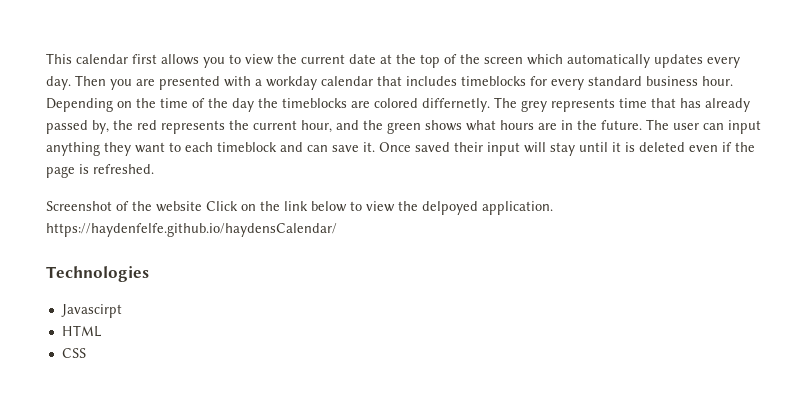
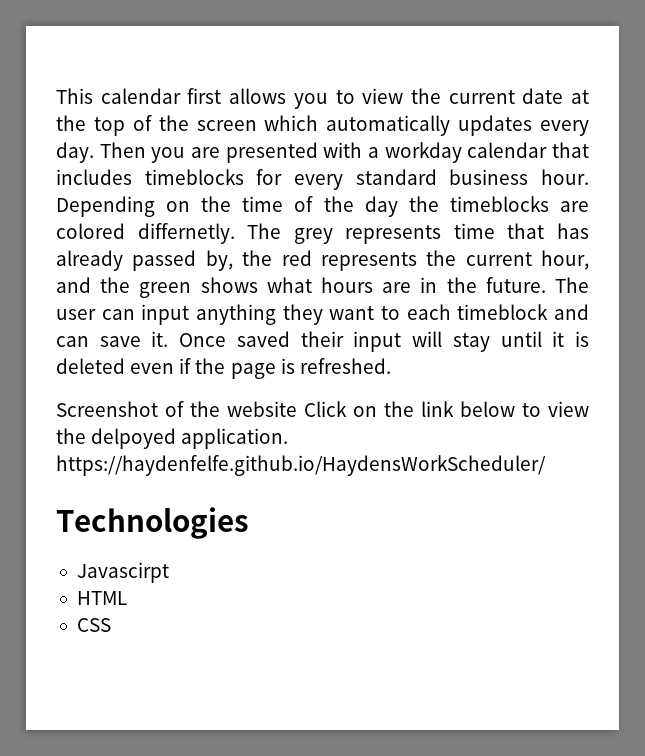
- Screenshot of the website Click on the link below to view the delpoyed application. https://haydenfelfe.github.io/haydensCalendar/
+ Screenshot of the website Click on the link below to view the delpoyed application. https://haydenfelfe.github.io/HaydensWorkScheduler/

